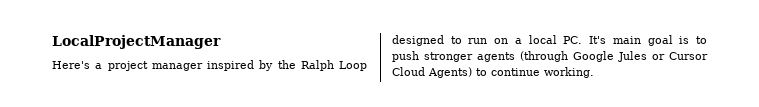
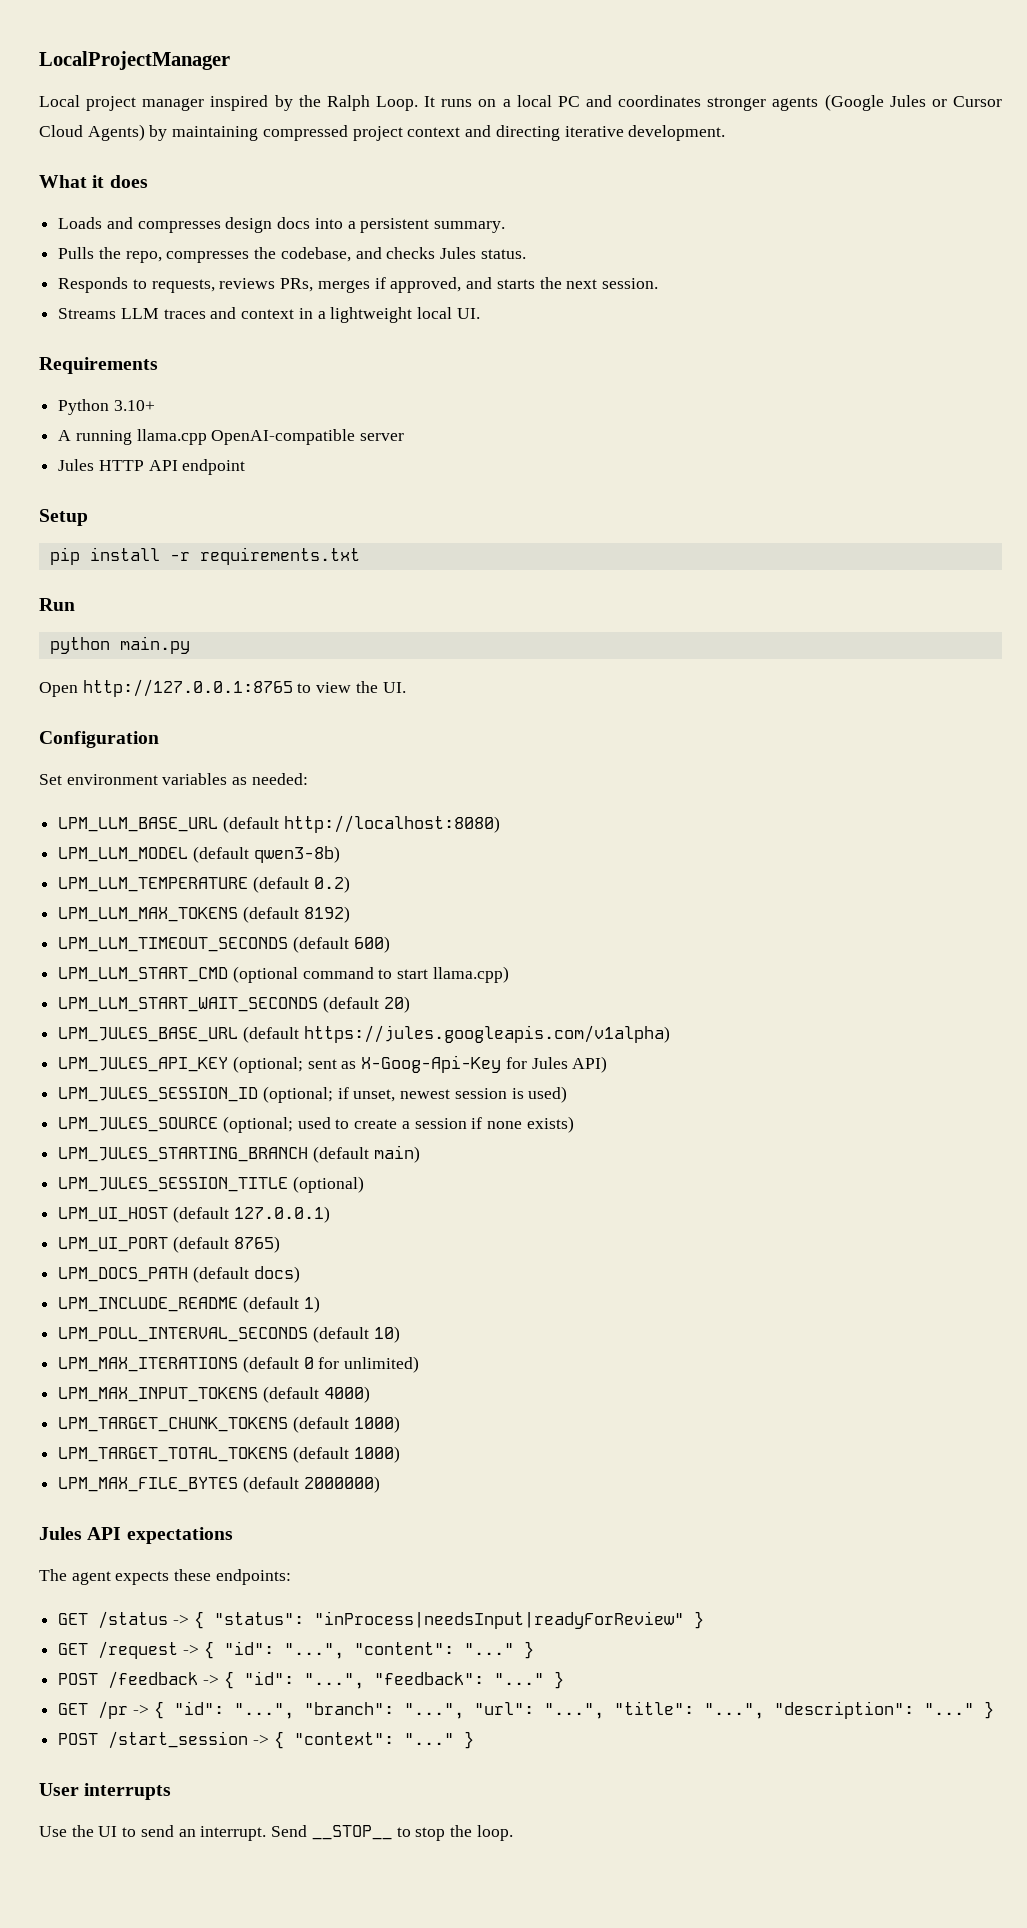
- Here's a project manager inspired by the Ralph Loop designed to run on a local PC. It's main goal is to push stronger agents (through Google Jules or Cursor Cloud Agents) to continue working.
+ Local project manager inspired by the Ralph Loop. It runs on a local PC and coordinates stronger agents (Google Jules or Cursor Cloud Agents) by maintaining compressed project context and directing iterative development.
+ What it does
+ Loads and compresses design docs into a persistent summary.
+ Pulls the repo, compresses the codebase, and checks Jules status.
+ Responds to requests, reviews PRs, merges if approved, and starts the next session.
+ Streams LLM traces and context in a lightweight local UI.
+ Requirements
+ Python 3.10+
+ A running llama.cpp OpenAI-compatible server
+ Jules HTTP API endpoint
+ Setup
+ pip install -r requirements.txt
+ Run
+ python main.py
+ Open http://127.0.0.1:8765 to view the UI.
+ Configuration
+ Set environment variables as needed:
+ LPM_LLM_BASE_URL (default http://localhost:8080)
+ LPM_LLM_MODEL (default qwen3-8b)
+ LPM_LLM_TEMPERATURE (default 0.2)
+ LPM_LLM_MAX_TOKENS (default 8192)
+ LPM_LLM_TIMEOUT_SECONDS (default 600)
+ LPM_LLM_START_CMD (optional command to start llama.cpp)
+ LPM_LLM_START_WAIT_SECONDS (default 20)
+ LPM_JULES_BASE_URL (default https://jules.googleapis.com/v1alpha)
+ LPM_JULES_API_KEY (optional; sent as X-Goog-Api-Key for Jules API)
+ LPM_JULES_SESSION_ID (optional; if unset, newest session is used)
+ LPM_JULES_SOURCE (optional; used to create a session if none exists)
+ LPM_JULES_STARTING_BRANCH (default main)
+ LPM_JULES_SESSION_TITLE (optional)
+ LPM_UI_HOST (default 127.0.0.1)
+ LPM_UI_PORT (default 8765)
+ LPM_DOCS_PATH (default docs)
+ LPM_INCLUDE_README (default 1)
+ LPM_POLL_INTERVAL_SECONDS (default 10)
+ LPM_MAX_ITERATIONS (default 0 for unlimited)
+ LPM_MAX_INPUT_TOKENS (default 4000)
+ LPM_TARGET_CHUNK_TOKENS (default 1000)
+ LPM_TARGET_TOTAL_TOKENS (default 1000)
+ LPM_MAX_FILE_BYTES (default 2000000)
+ Jules API expectations
+ The agent expects these endpoints:
+ GET /status -> { "status": "inProcess|needsInput|readyForReview" }
+ GET /request -> { "id": "...", "content": "..." }
+ POST /feedback -> { "id": "...", "feedback": "..." }
+ GET /pr -> { "id": "...", "branch": "...", "url": "...", "title": "...", "description": "..." }
+ POST /start_session -> { "context": "..." }
+ User interrupts
+ Use the UI to send an interrupt. Send __STOP__ to stop the loop.

